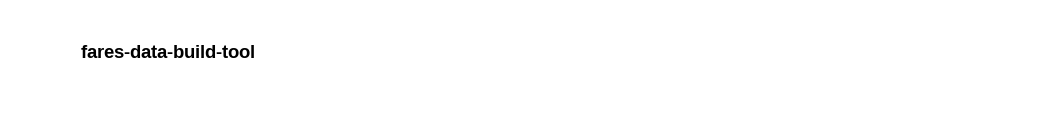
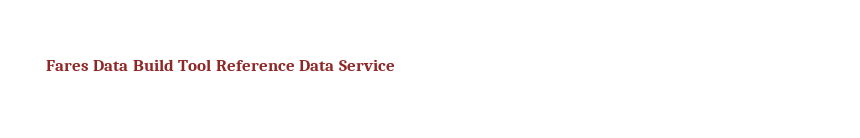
- fares-data-build-tool
+ Fares Data Build Tool Reference Data Service

